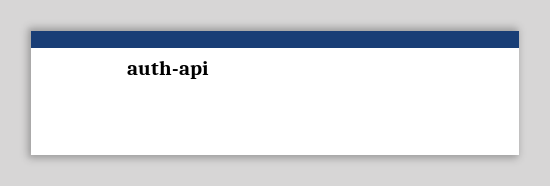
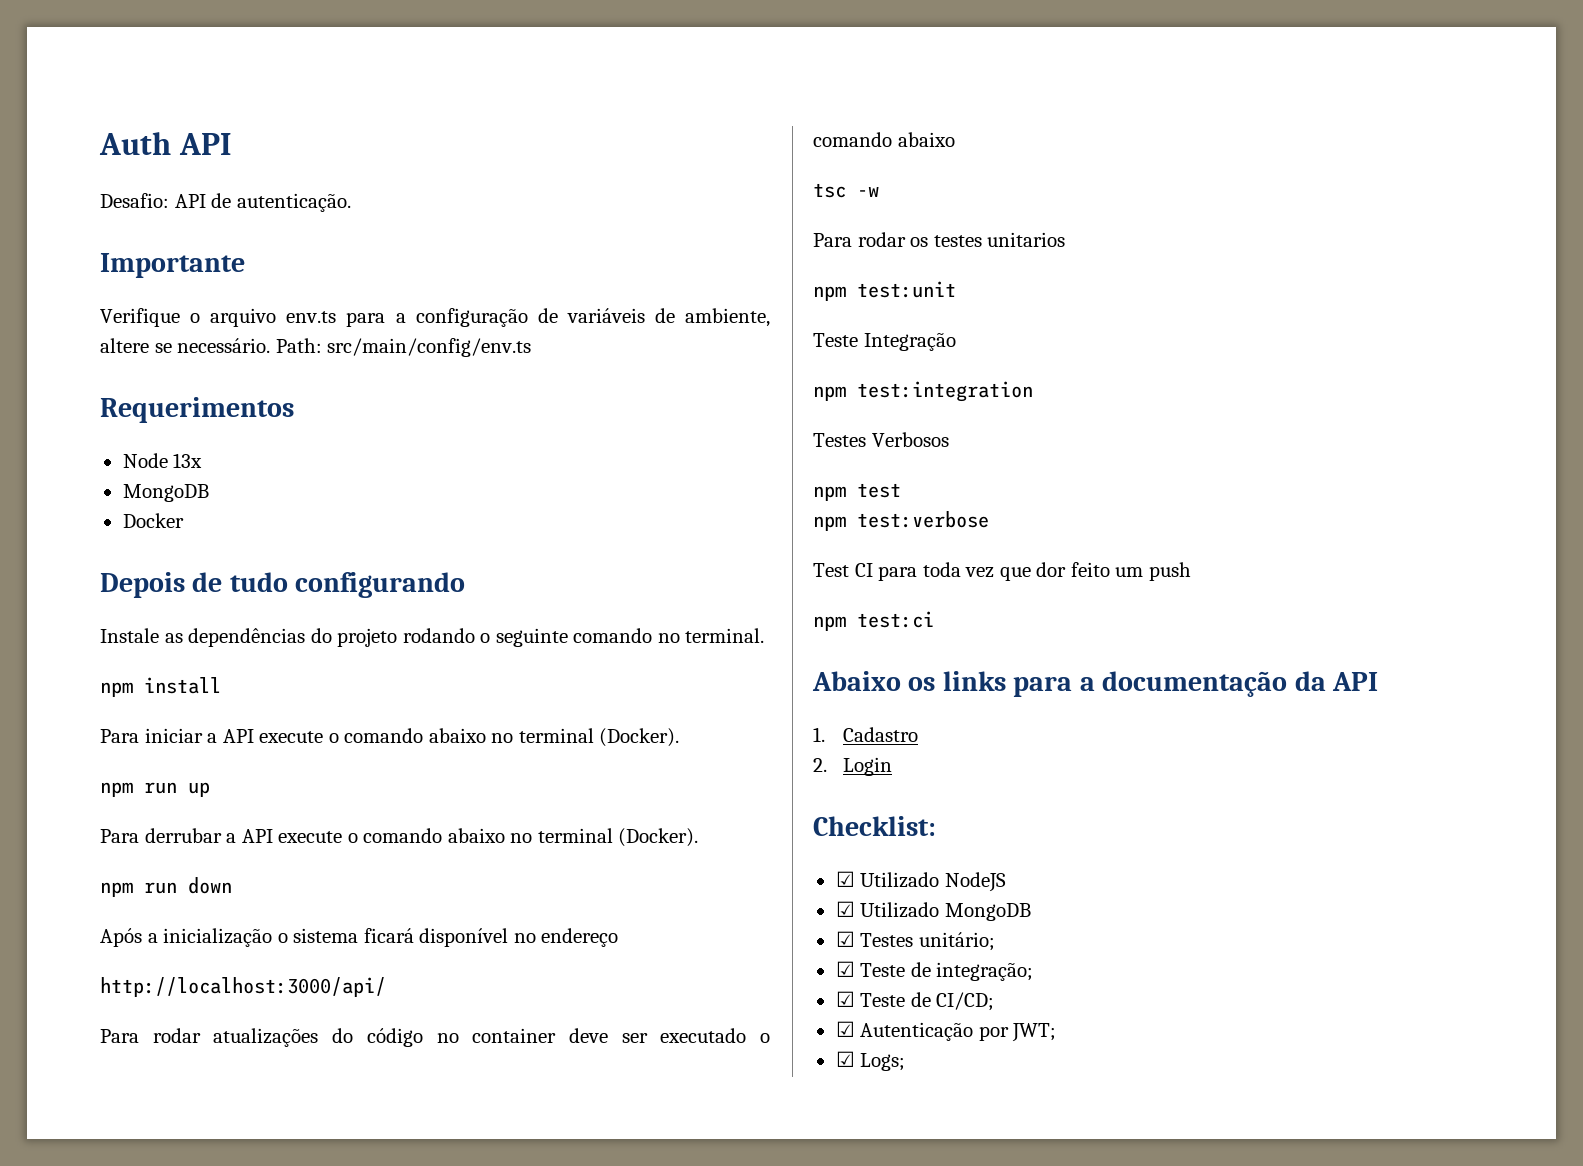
- auth-api
+ Auth API
+ Desafio: API de autenticação.
+ Importante
+ Verifique o arquivo env.ts para a configuração de variáveis de ambiente, altere se necessário. Path: src/main/config/env.ts
+ Requerimentos
+ Node 13x
+ MongoDB
+ Docker
+ Depois de tudo configurando
+ Instale as dependências do projeto rodando o seguinte comando no terminal.
+ npm install
+ Para iniciar a API execute o comando abaixo no terminal (Docker).
+ npm run up
+ Para derrubar a API execute o comando abaixo no terminal (Docker).
+ npm run down
+ Após a inicialização o sistema ficará disponível no endereço
+ http://localhost:3000/api/
+ Para rodar atualizações do código no container deve ser executado o comando abaixo
+ tsc -w
+ Para rodar os testes unitarios
+ npm test:unit
+ Teste Integração
+ npm test:integration
+ Testes Verbosos
+ npm test
+ npm test:verbose
+ Test CI para toda vez que dor feito um push
+ npm test:ci
+ Abaixo os links para a documentação da API
+ 1. Cadastro
+ 2. Login
+ Checklist:
+ ☑ Utilizado NodeJS
+ ☑ Utilizado MongoDB
+ ☑ Testes unitário;
+ ☑ Teste de integração;
+ ☑ Teste de CI/CD;
+ ☑ Autenticação por JWT;
+ ☑ Logs;

